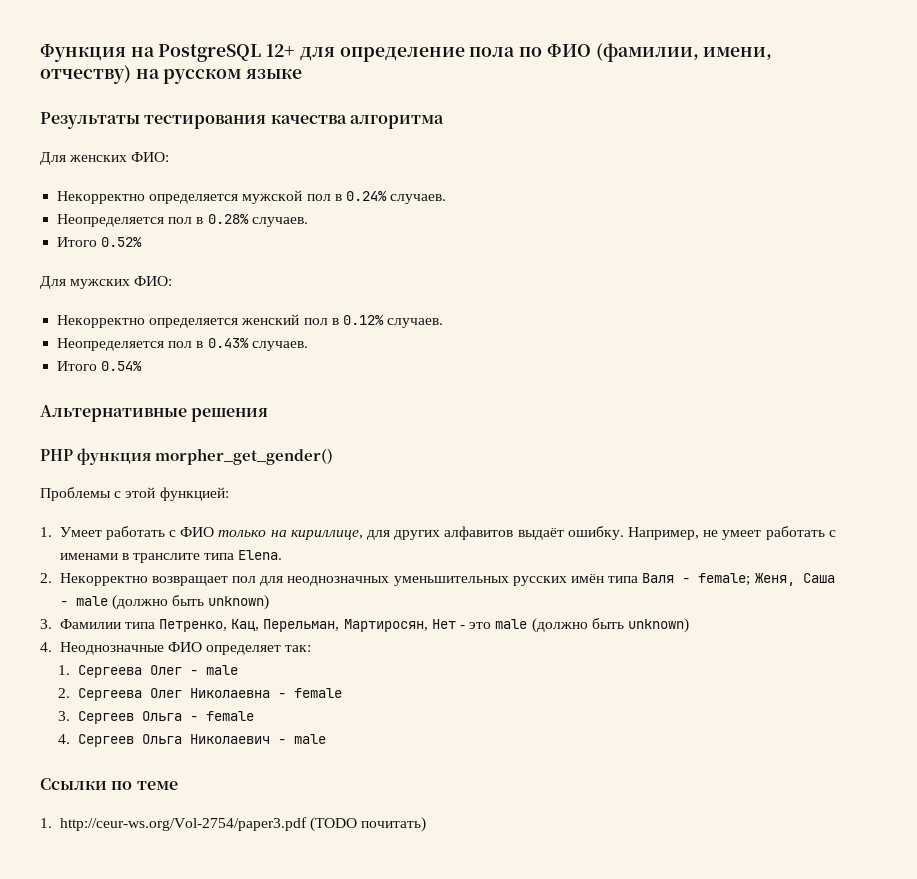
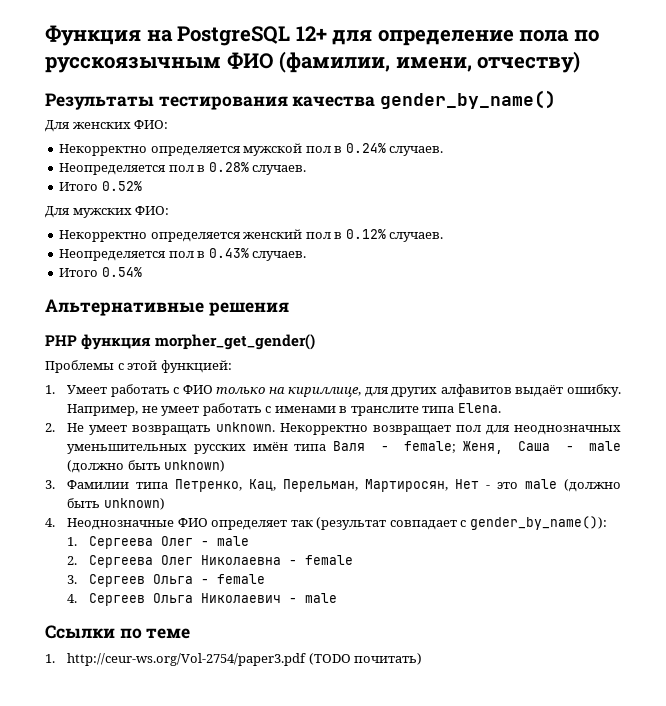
- Функция на PostgreSQL 12+ для определение пола по ФИО (фамилии, имени, отчеству) на русском языке
+ Функция на PostgreSQL 12+ для определение пола по русскоязычным ФИО (фамилии, имени, отчеству)
- Результаты тестирования качества алгоритма
+ Результаты тестирования качества gender_by_name()
- 2. Некорректно возвращает пол для неоднозначных уменьшительных русских имён типа Валя - female; Женя, Саша - male (должно быть unknown)
+ 2. Не умеет возвращать unknown. Некорректно возвращает пол для неоднозначных уменьшительных русских имён типа Валя - female; Женя, Саша - male (должно быть unknown)
- 4. Неоднозначные ФИО определяет так:
+ 4. Неоднозначные ФИО определяет так (результат совпадает с gender_by_name()):

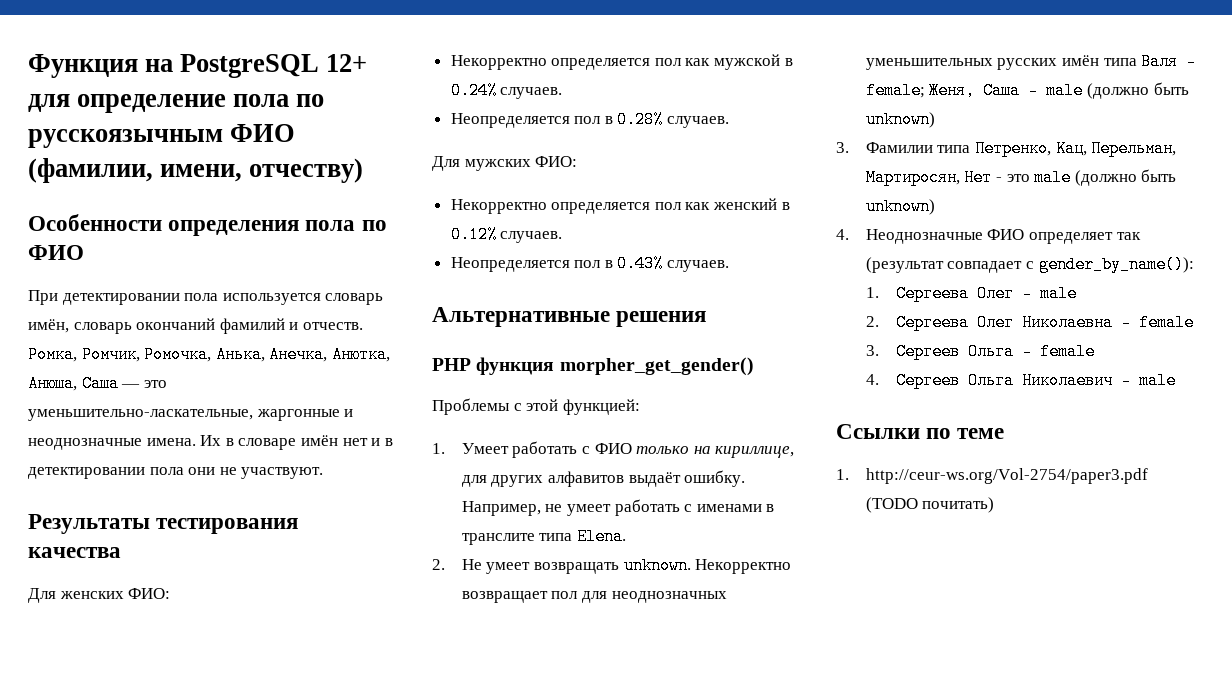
+ Особенности определения пола по ФИО
+ При детектировании пола используется словарь имён, словарь окончаний фамилий и отчеств. Ромка, Ромчик, Ромочка, Анька, Анечка, Анютка, Анюша, Саша — это уменьшительно-ласкательные, жаргонные и неоднозначные имена. Их в словаре имён нет и в детектировании пола они не участвуют.
- Результаты тестирования качества gender_by_name()
+ Результаты тестирования качества
- Некорректно определяется мужской пол в 0.24% случаев.
+ Некорректно определяется пол как мужской в 0.24% случаев.
- Итого 0.52%
- Некорректно определяется женский пол в 0.12% случаев.
+ Некорректно определяется пол как женский в 0.12% случаев.
- Итого 0.54%

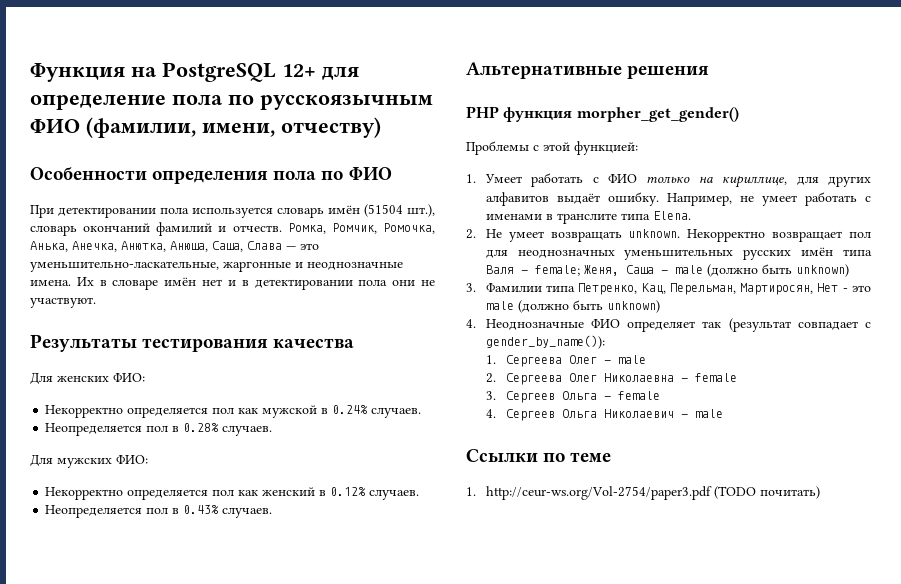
- При детектировании пола используется словарь имён, словарь окончаний фамилий и отчеств.
+ При детектировании пола используется словарь имён (51504 шт.), словарь окончаний фамилий и отчеств.
- Ромка, Ромчик, Ромочка, Анька, Анечка, Анютка, Анюша, Саша — это уменьшительно-ласкательные, жаргонные и неоднозначные имена.
+ Ромка, Ромчик, Ромочка, Анька, Анечка, Анютка, Анюша, Саша, Слава — это уменьшительно-ласкательные, жаргонные и неоднозначные имена.

